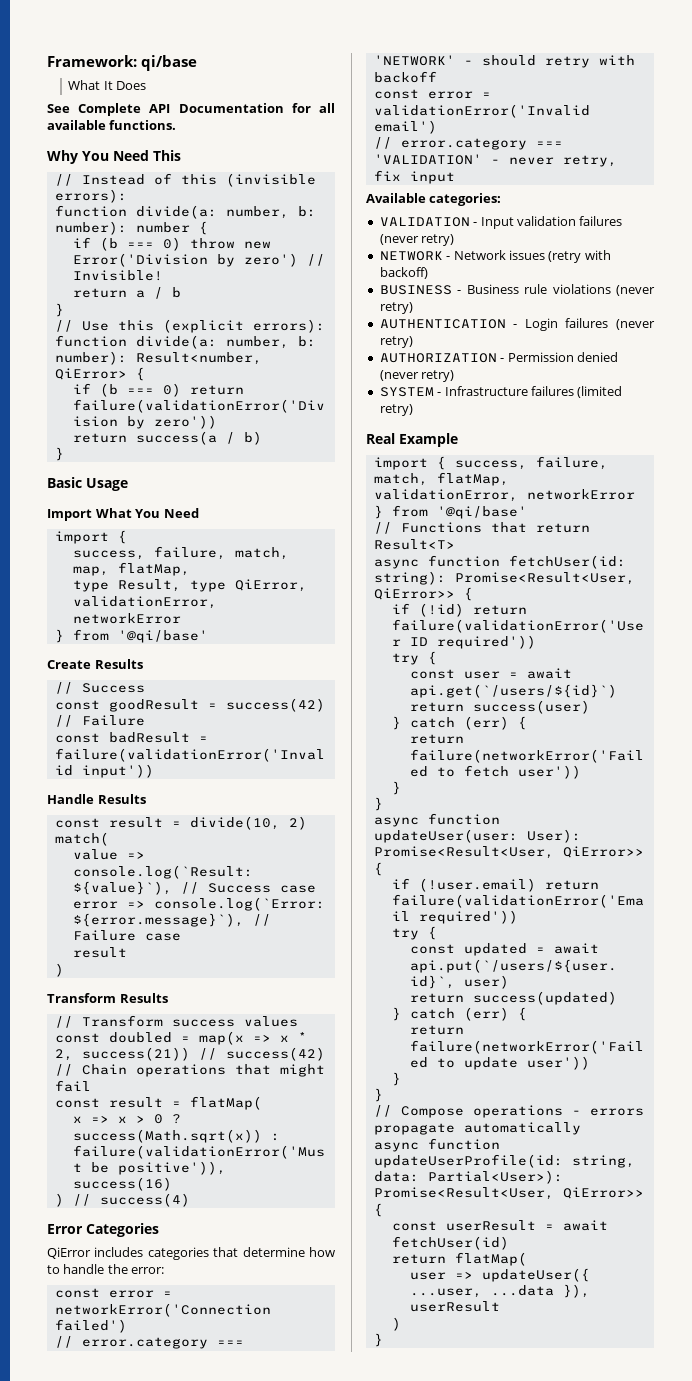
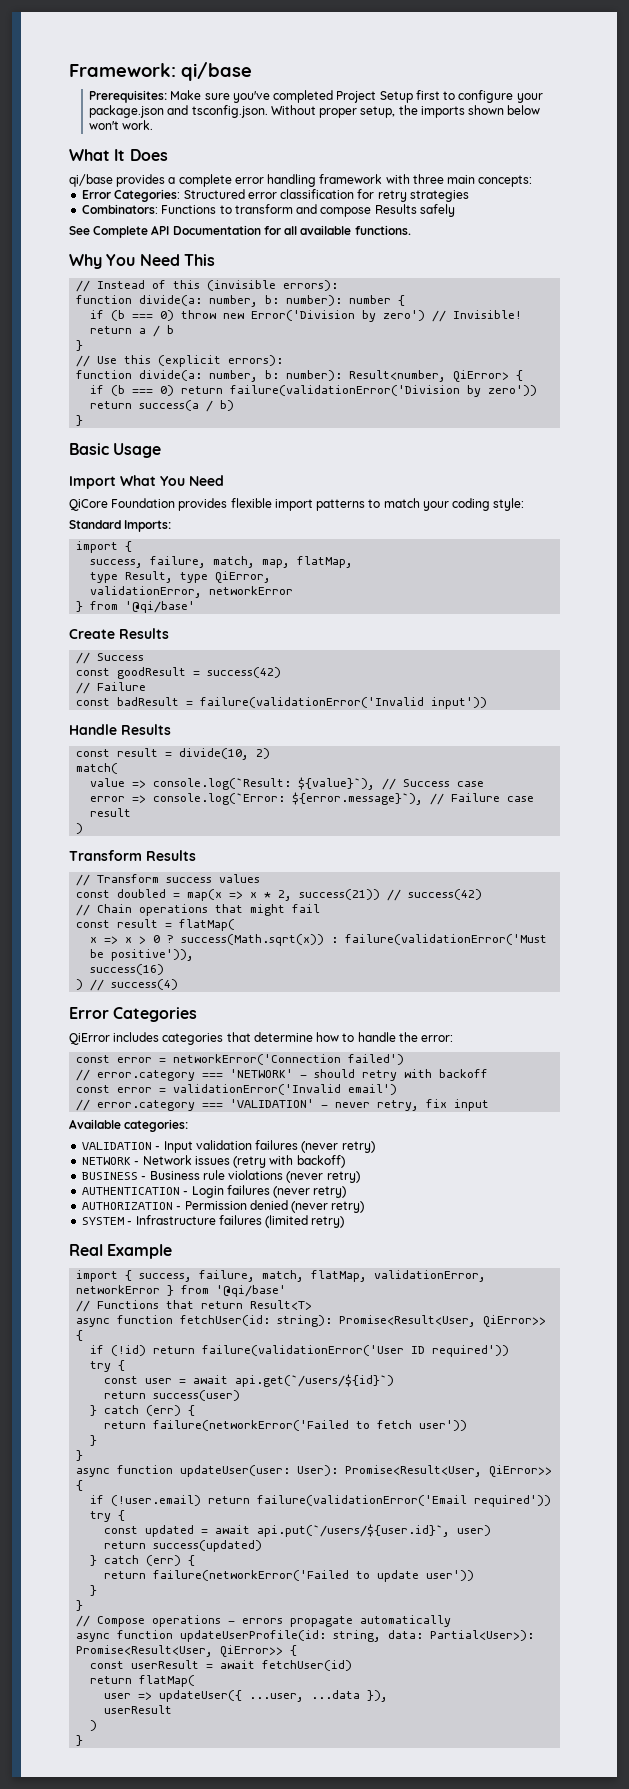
+ Prerequisites: Make sure you've completed Project Setup first to configure your package.json and tsconfig.json. Without proper setup, the imports shown below won't work.
  What It Does
+ qi/base provides a complete error handling framework with three main concepts:
+ Error Categories: Structured error classification for retry strategies
+ Combinators: Functions to transform and compose Results safely
+ QiCore Foundation provides flexible import patterns to match your coding style:
+ Standard Imports:

